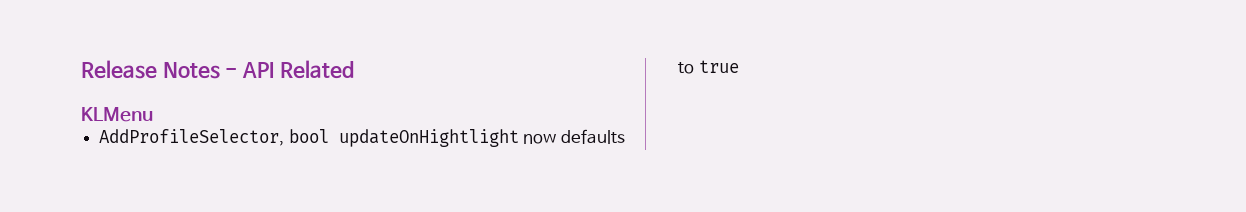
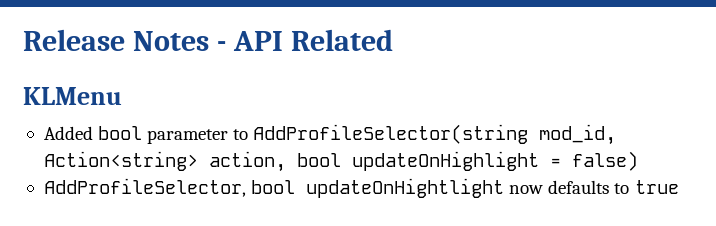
+ Added bool parameter to AddProfileSelector(string mod_id, Action<string> action, bool updateOnHighlight = false)

